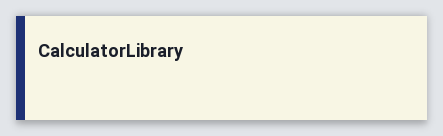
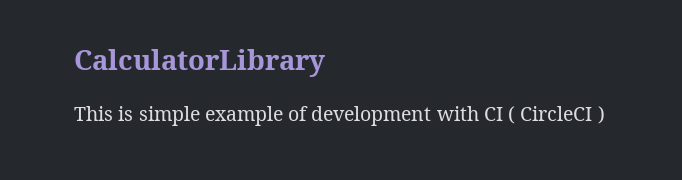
+ This is simple example of development with CI ( CircleCI )

